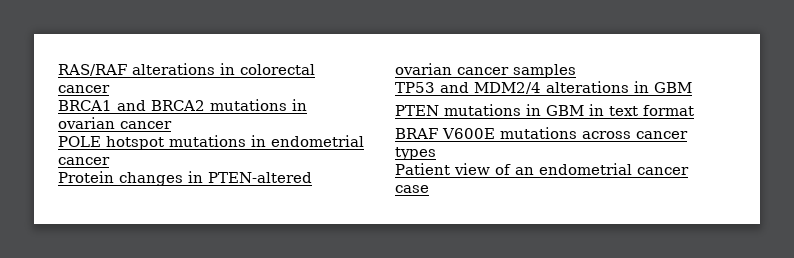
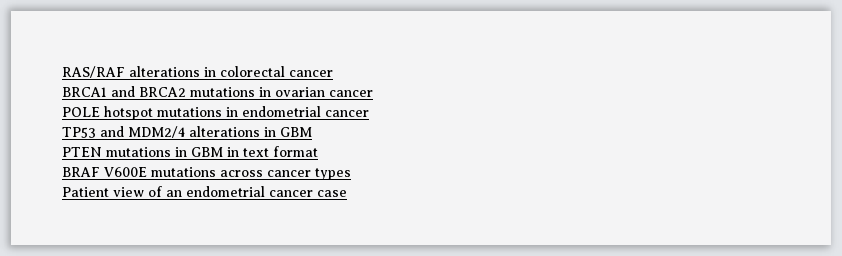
- Protein changes in PTEN-altered ovarian cancer samples

